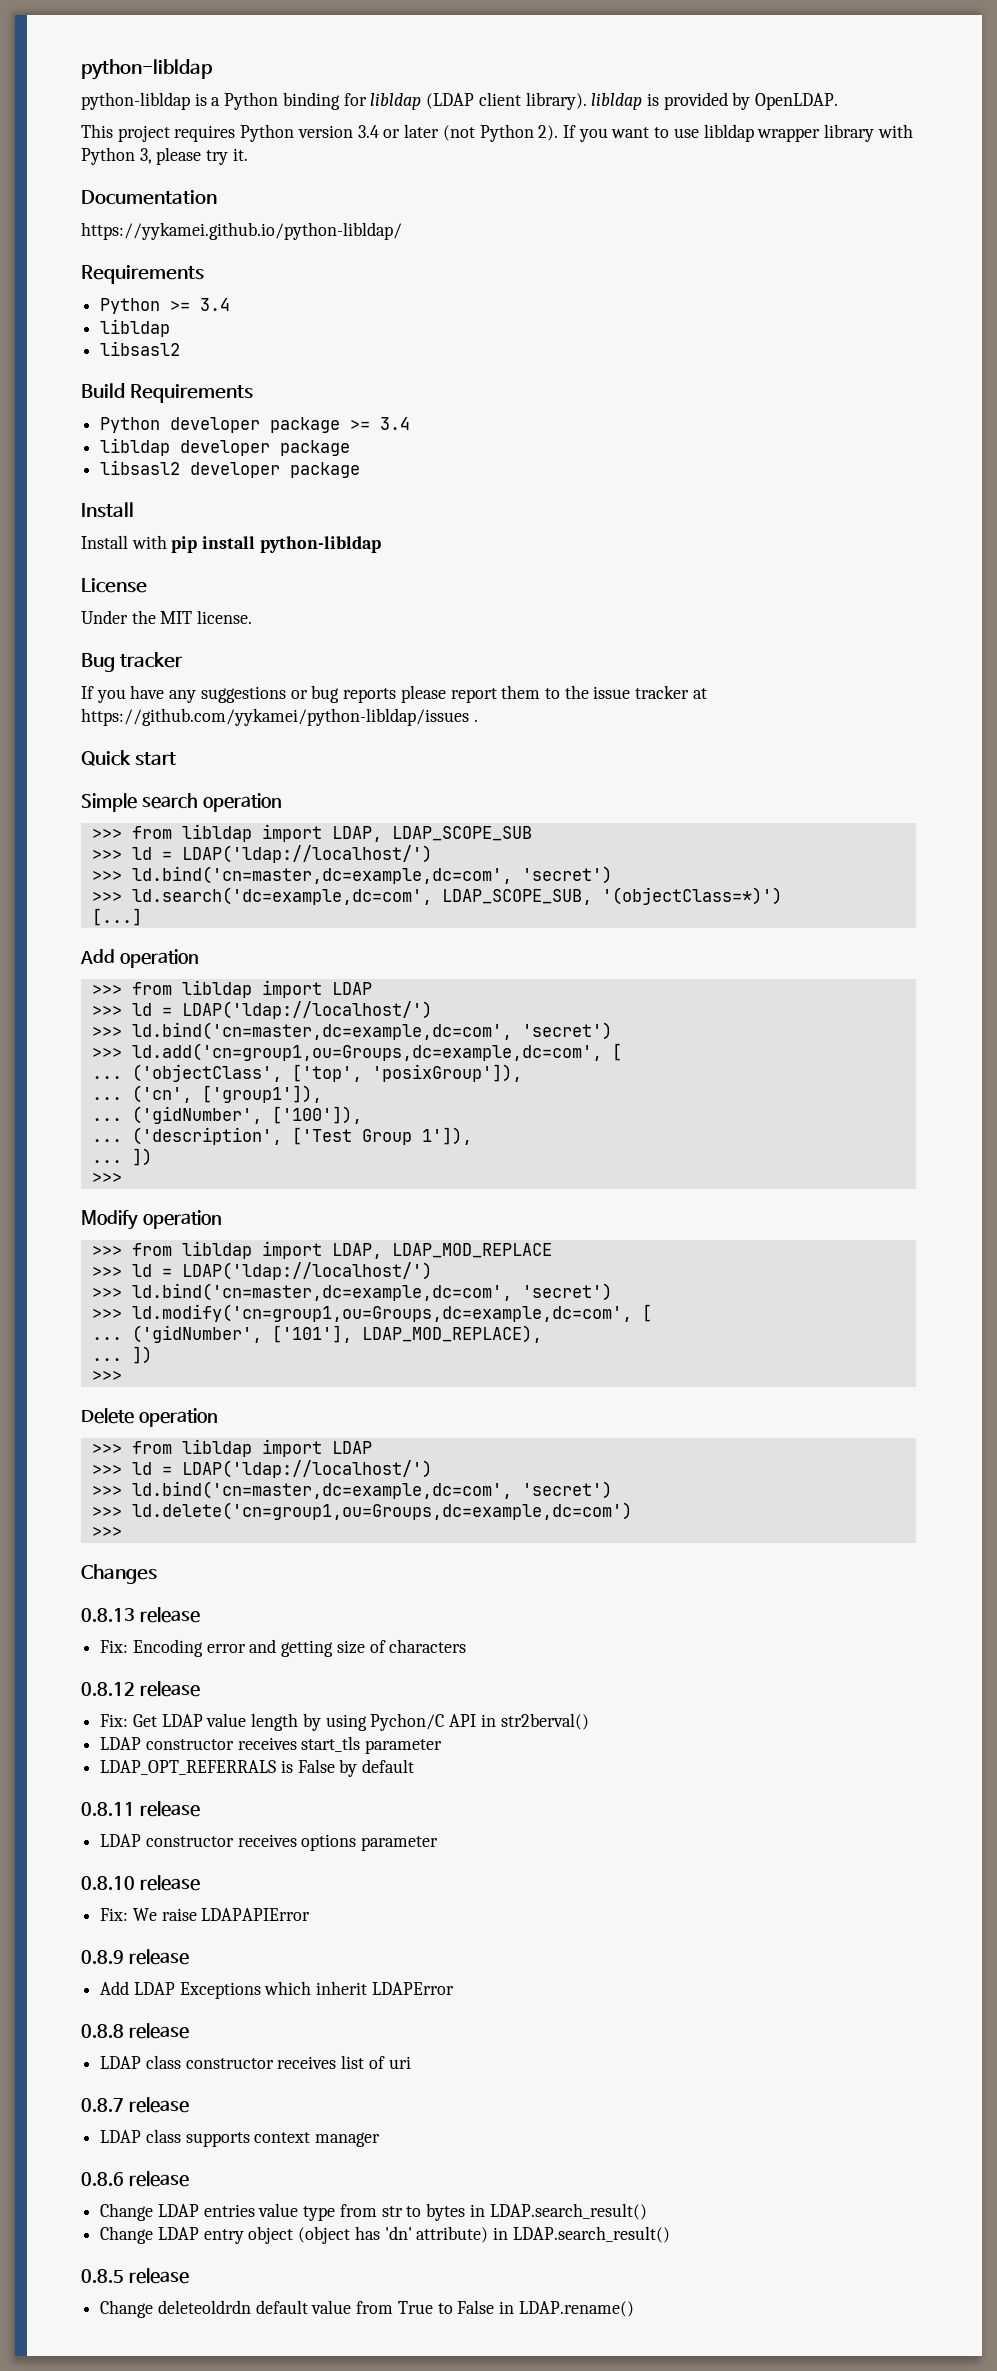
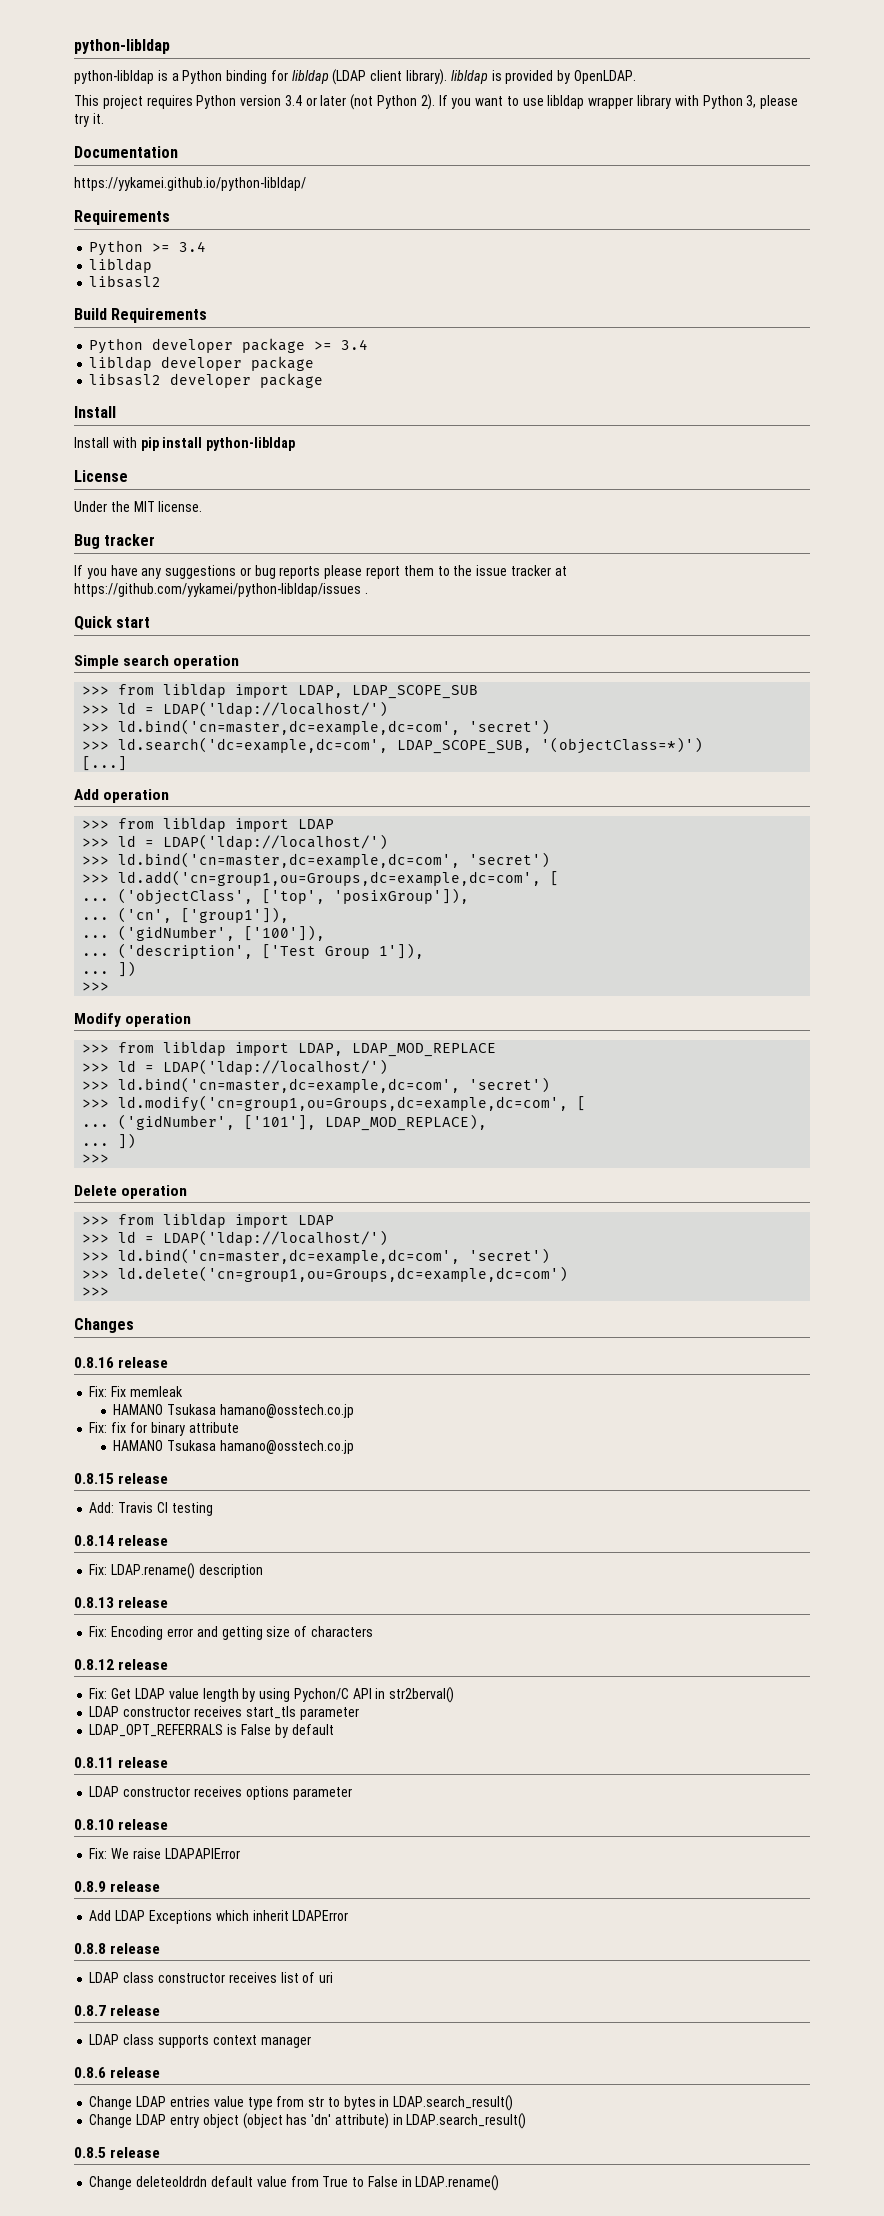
+ 0.8.16 release
+ Fix: Fix memleak
+ HAMANO Tsukasa hamano@osstech.co.jp
+ Fix: fix for binary attribute
+ HAMANO Tsukasa hamano@osstech.co.jp
+ 0.8.15 release
+ Add: Travis CI testing
+ 0.8.14 release
+ Fix: LDAP.rename() description

